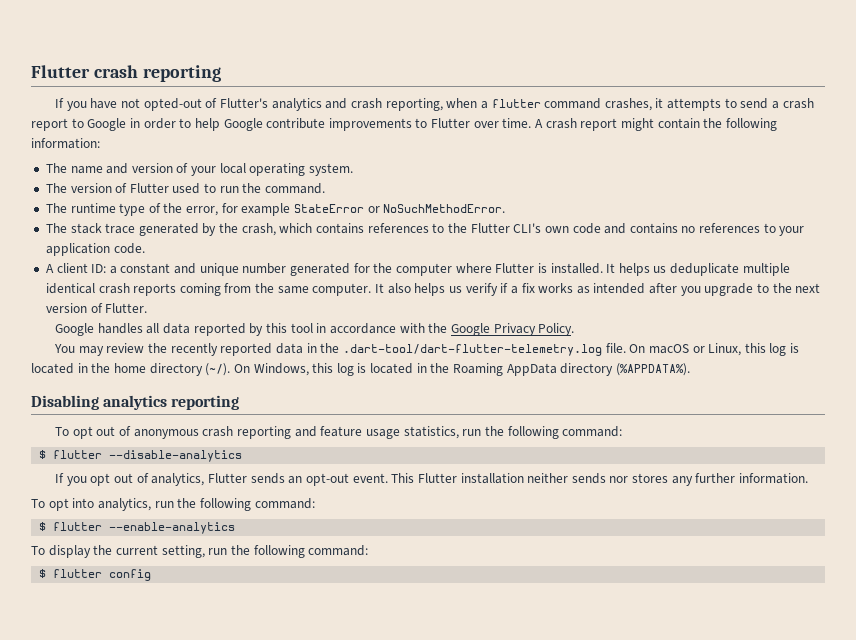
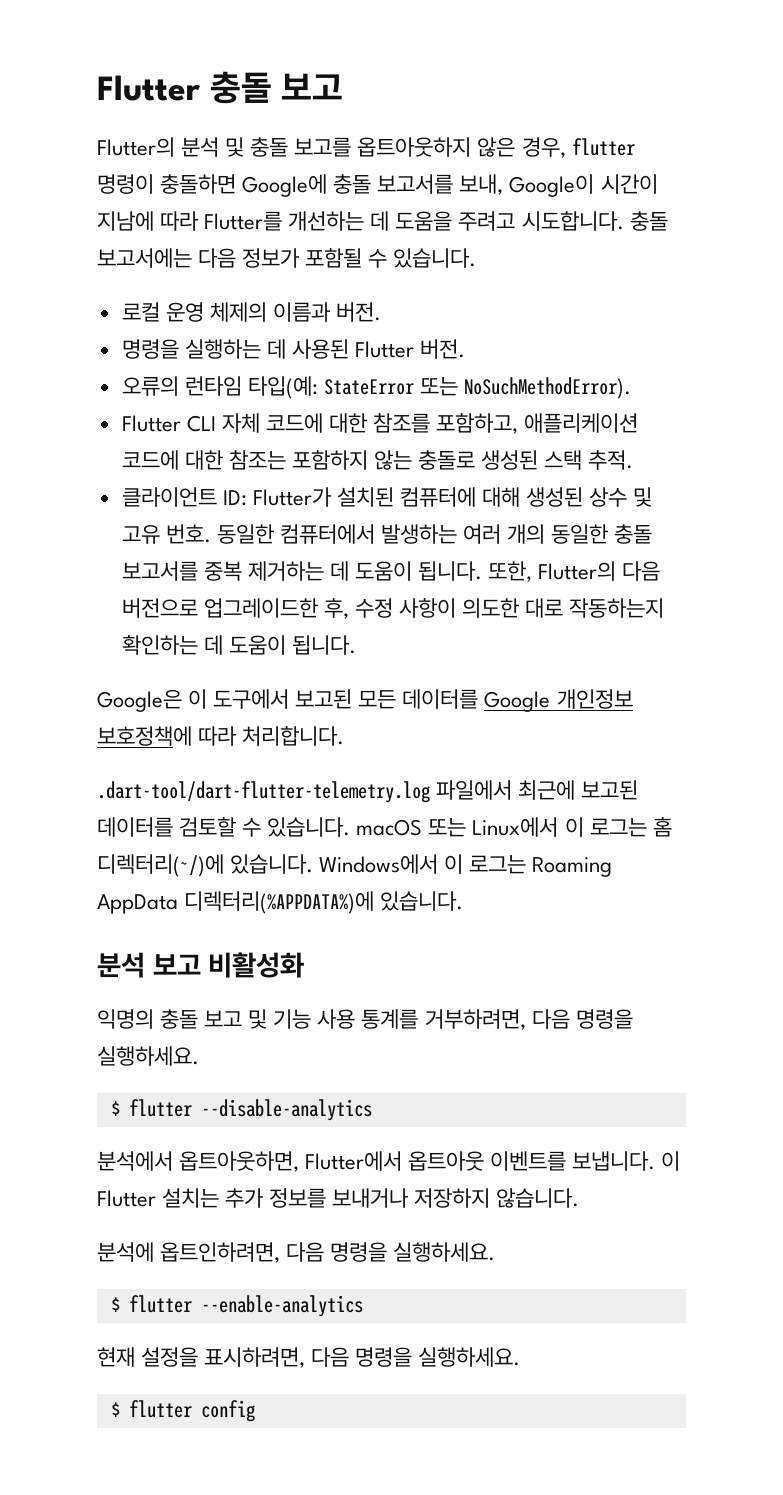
- Flutter crash reporting
- If you have not opted-out of Flutter's analytics and crash reporting, when a flutter command crashes, it attempts to send a crash report to Google in order to help Google contribute improvements to Flutter over time. A crash report might contain the following information:
- The name and version of your local operating system.
- The version of Flutter used to run the command.
- The runtime type of the error, for example StateError or NoSuchMethodError.
- The stack trace generated by the crash, which contains references to the Flutter CLI's own code and contains no references to your application code.
- A client ID: a constant and unique number generated for the computer where Flutter is installed. It helps us deduplicate multiple identical crash reports coming from the same computer. It also helps us verify if a fix works as intended after you upgrade to the next version of Flutter.
- Google handles all data reported by this tool in accordance with the Google Privacy Policy.
- You may review the recently reported data in the .dart-tool/dart-flutter-telemetry.log file. On macOS or Linux, this log is located in the home directory (~/). On Windows, this log is located in the Roaming AppData directory (%APPDATA%).
- Disabling analytics reporting
- To opt out of anonymous crash reporting and feature usage statistics, run the following command:
+ Flutter 충돌 보고
+ Flutter의 분석 및 충돌 보고를 옵트아웃하지 않은 경우, flutter 명령이 충돌하면 Google에 충돌 보고서를 보내, Google이 시간이 지남에 따라 Flutter를 개선하는 데 도움을 주려고 시도합니다. 충돌 보고서에는 다음 정보가 포함될 수 있습니다.
+ 로컬 운영 체제의 이름과 버전.
+ 명령을 실행하는 데 사용된 Flutter 버전.
+ 오류의 런타임 타입(예: StateError 또는 NoSuchMethodError).
+ Flutter CLI 자체 코드에 대한 참조를 포함하고, 애플리케이션 코드에 대한 참조는 포함하지 않는 충돌로 생성된 스택 추적.
+ 클라이언트 ID: Flutter가 설치된 컴퓨터에 대해 생성된 상수 및 고유 번호. 동일한 컴퓨터에서 발생하는 여러 개의 동일한 충돌 보고서를 중복 제거하는 데 도움이 됩니다. 또한, Flutter의 다음 버전으로 업그레이드한 후, 수정 사항이 의도한 대로 작동하는지 확인하는 데 도움이 됩니다.
+ Google은 이 도구에서 보고된 모든 데이터를 Google 개인정보 보호정책에 따라 처리합니다.
+ .dart-tool/dart-flutter-telemetry.log 파일에서 최근에 보고된 데이터를 검토할 수 있습니다. macOS 또는 Linux에서 이 로그는 홈 디렉터리(~/)에 있습니다. Windows에서 이 로그는 Roaming AppData 디렉터리(%APPDATA%)에 있습니다.
+ 분석 보고 비활성화
+ 익명의 충돌 보고 및 기능 사용 통계를 거부하려면, 다음 명령을 실행하세요.
  $ flutter --disable-analytics
- If you opt out of analytics, Flutter sends an opt-out event. This Flutter installation neither sends nor stores any further information.
- To opt into analytics, run the following command:
+ 분석에서 옵트아웃하면, Flutter에서 옵트아웃 이벤트를 보냅니다. 이 Flutter 설치는 추가 정보를 보내거나 저장하지 않습니다.
+ 분석에 옵트인하려면, 다음 명령을 실행하세요.
  $ flutter --enable-analytics
- To display the current setting, run the following command:
+ 현재 설정을 표시하려면, 다음 명령을 실행하세요.

